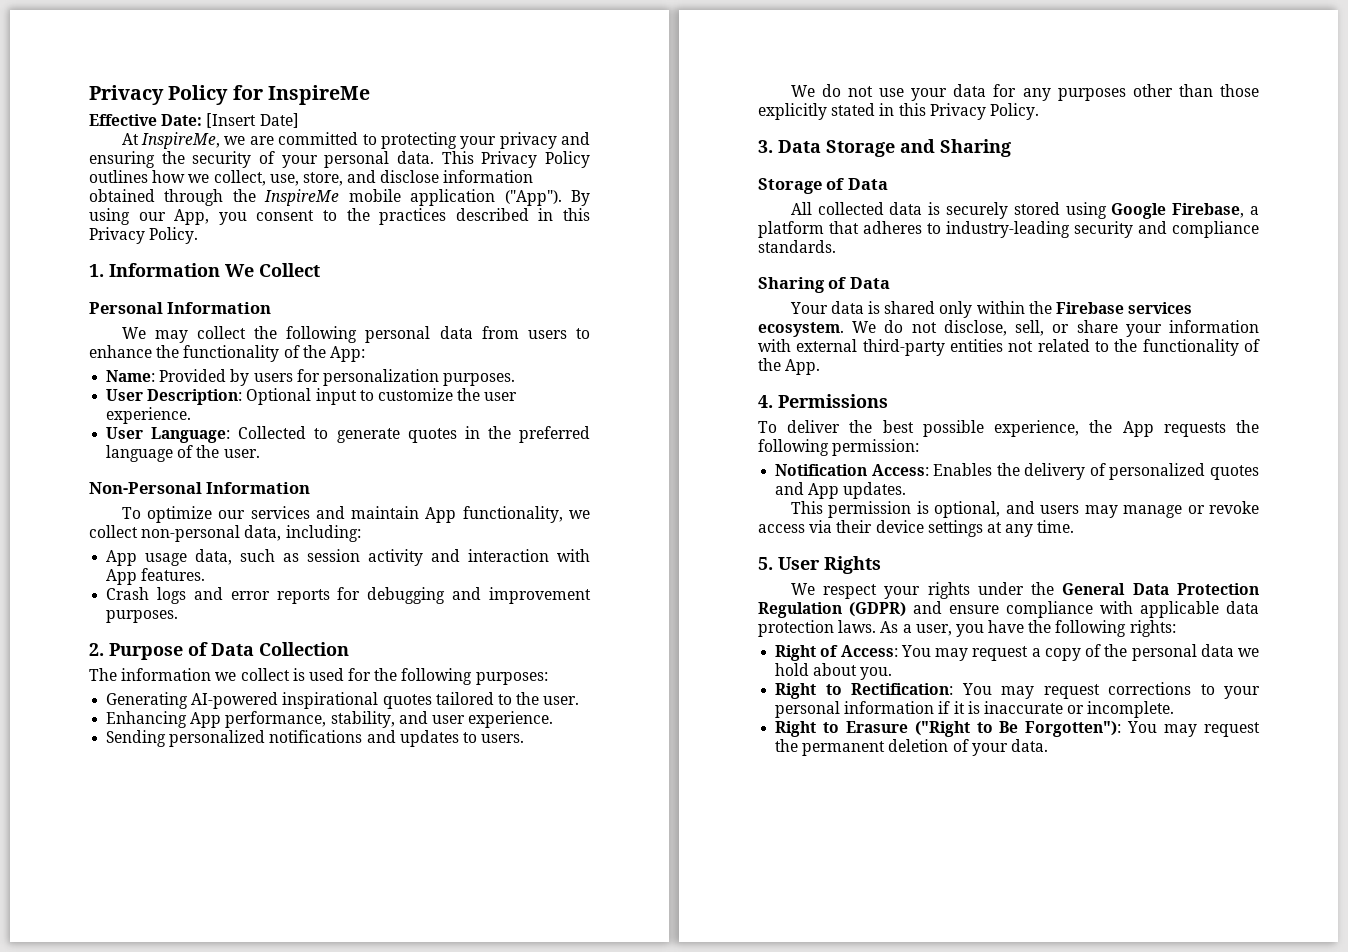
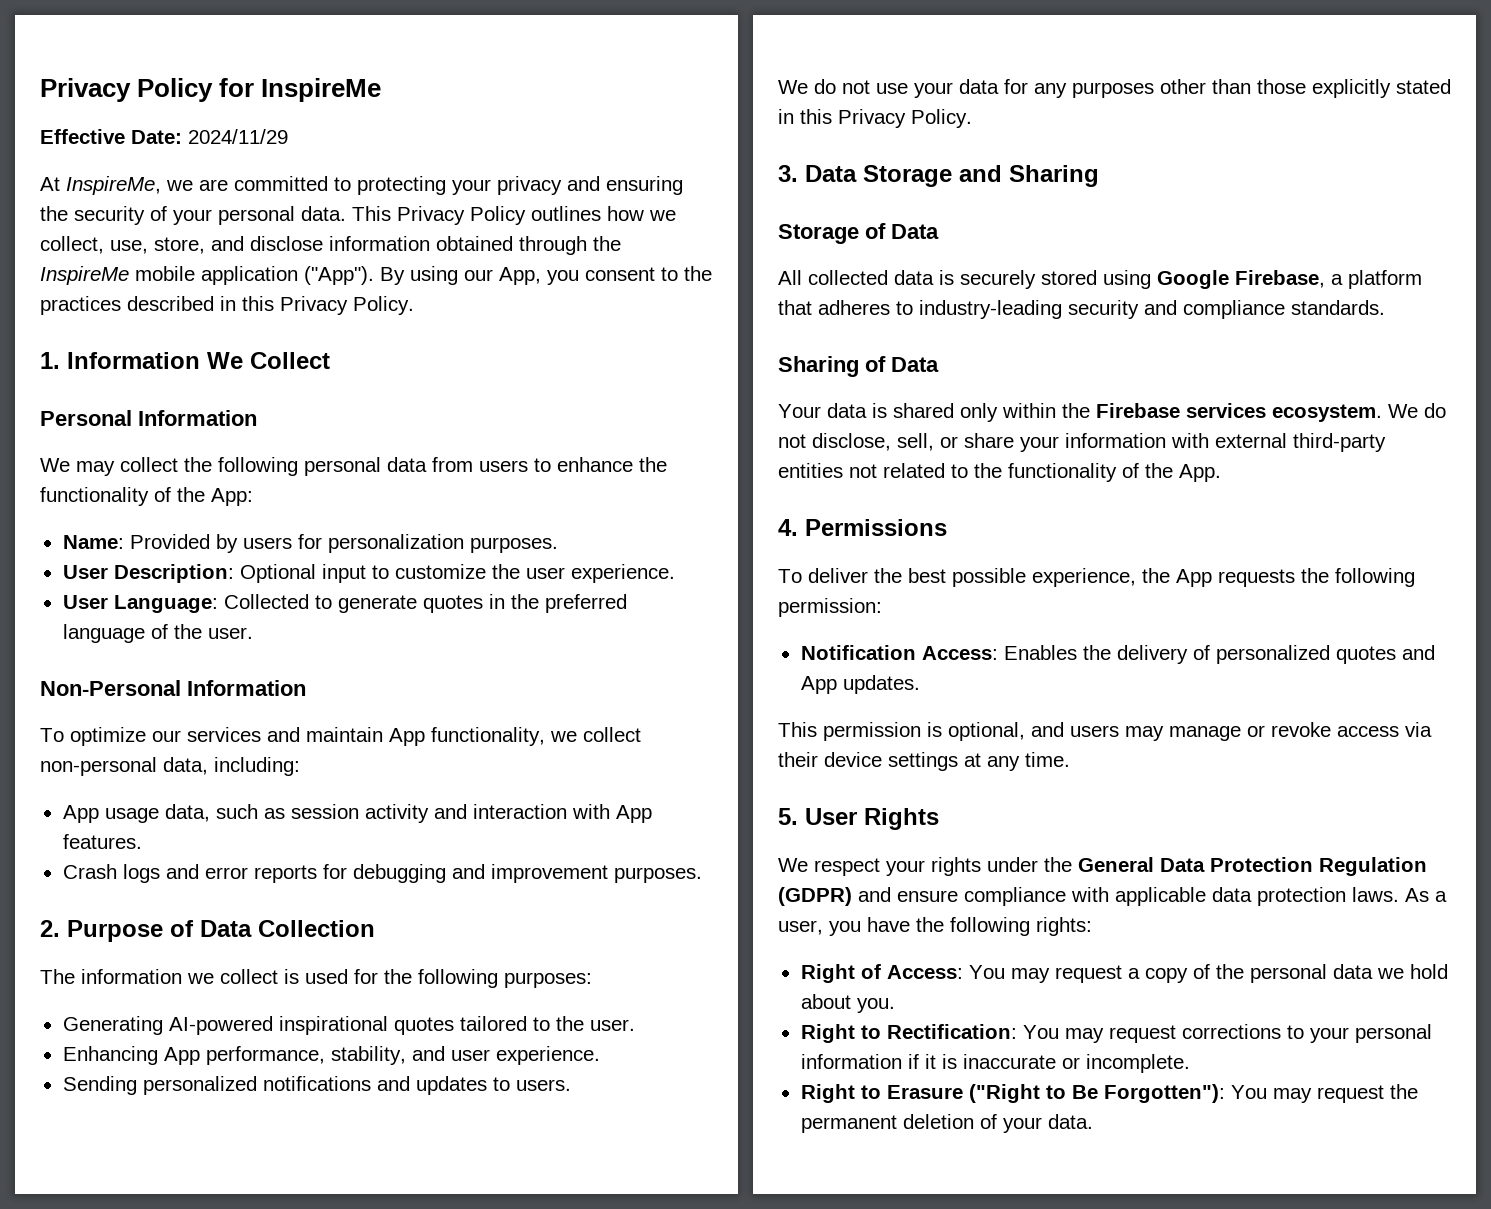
- Effective Date: [Insert Date]
+ Effective Date: 2024/11/29

